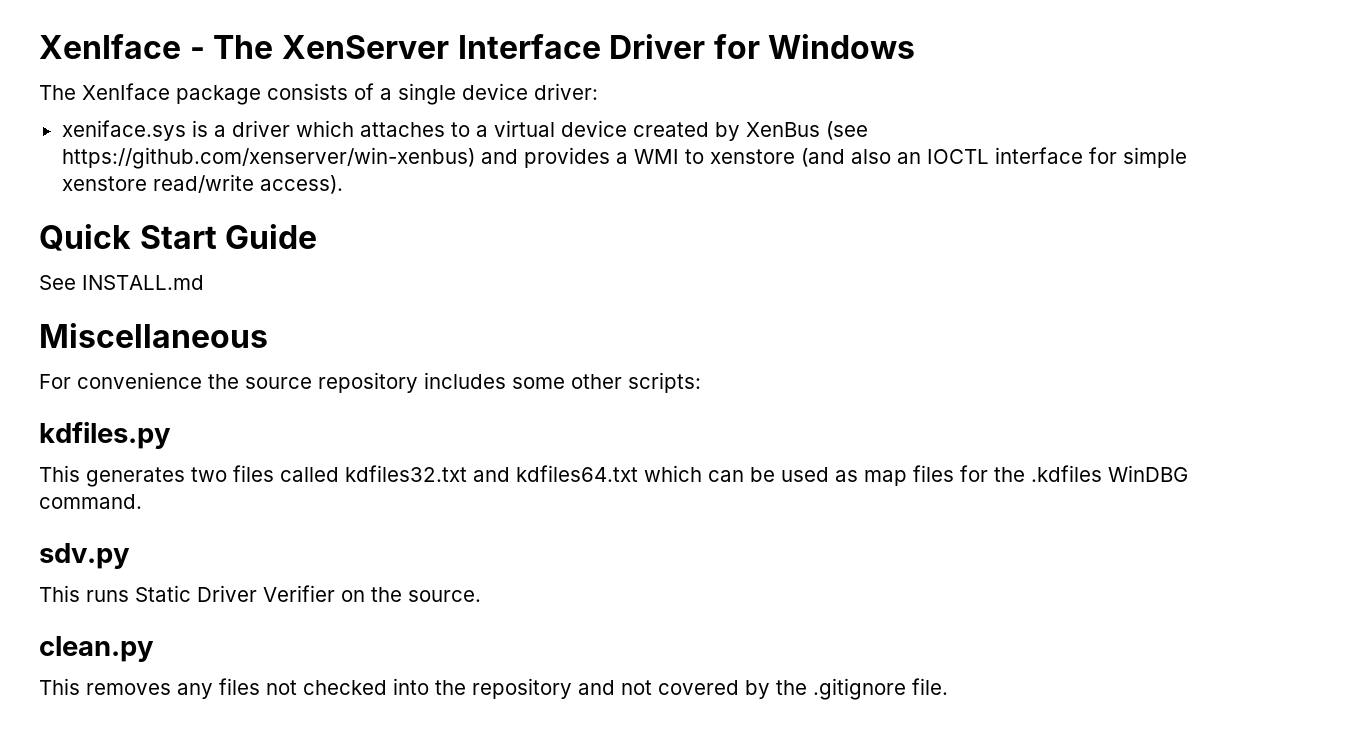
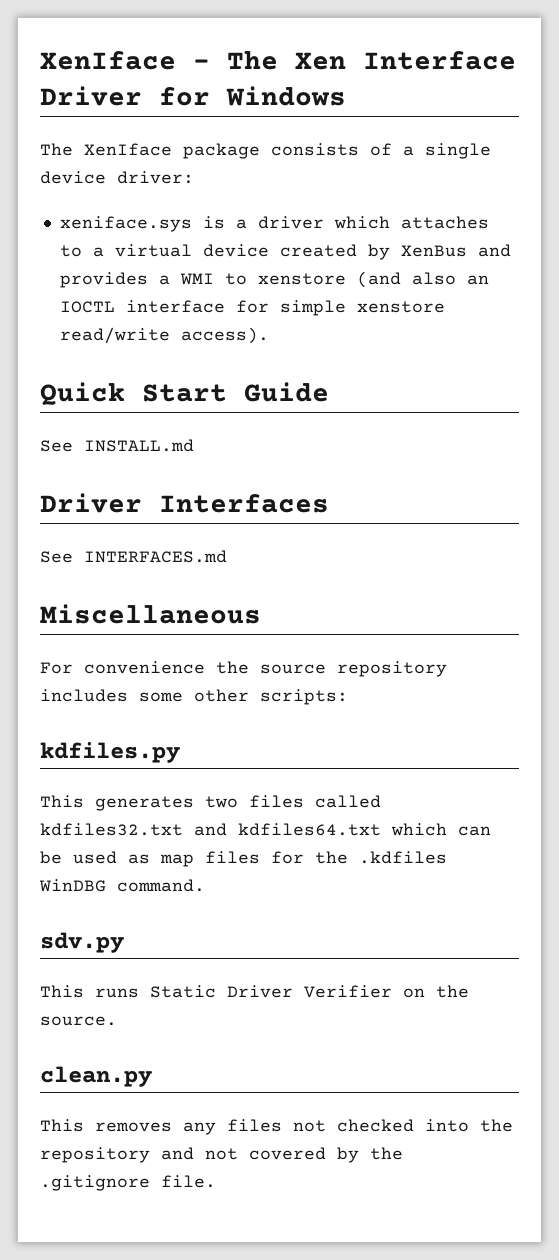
- XenIface - The XenServer Interface Driver for Windows
+ XenIface - The Xen Interface Driver for Windows
- xeniface.sys is a driver which attaches to a virtual device created by XenBus (see https://github.com/xenserver/win-xenbus) and provides a WMI to xenstore (and also an IOCTL interface for simple xenstore read/write access).
+ xeniface.sys is a driver which attaches to a virtual device created by XenBus and provides a WMI to xenstore (and also an IOCTL interface for simple xenstore read/write access).
+ Driver Interfaces
+ See INTERFACES.md

